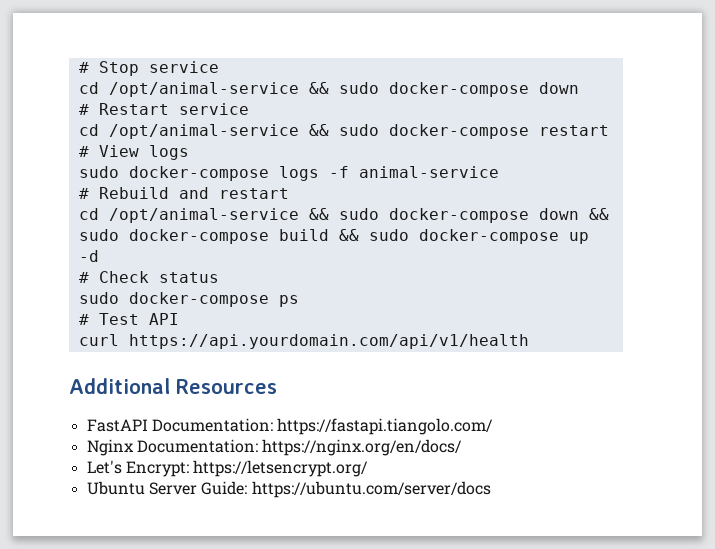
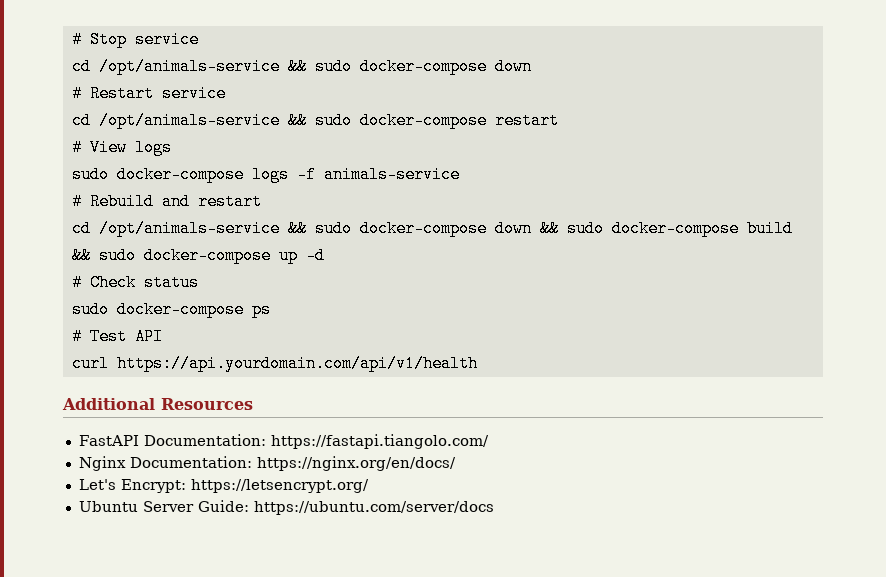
  # Stop service
- cd /opt/animal-service && sudo docker-compose down
+ cd /opt/animals-service && sudo docker-compose down
- cd /opt/animal-service && sudo docker-compose restart
+ cd /opt/animals-service && sudo docker-compose restart
- sudo docker-compose logs -f animal-service
+ sudo docker-compose logs -f animals-service
- cd /opt/animal-service && sudo docker-compose down && sudo docker-compose build && sudo docker-compose up -d
+ cd /opt/animals-service && sudo docker-compose down && sudo docker-compose build && sudo docker-compose up -d

